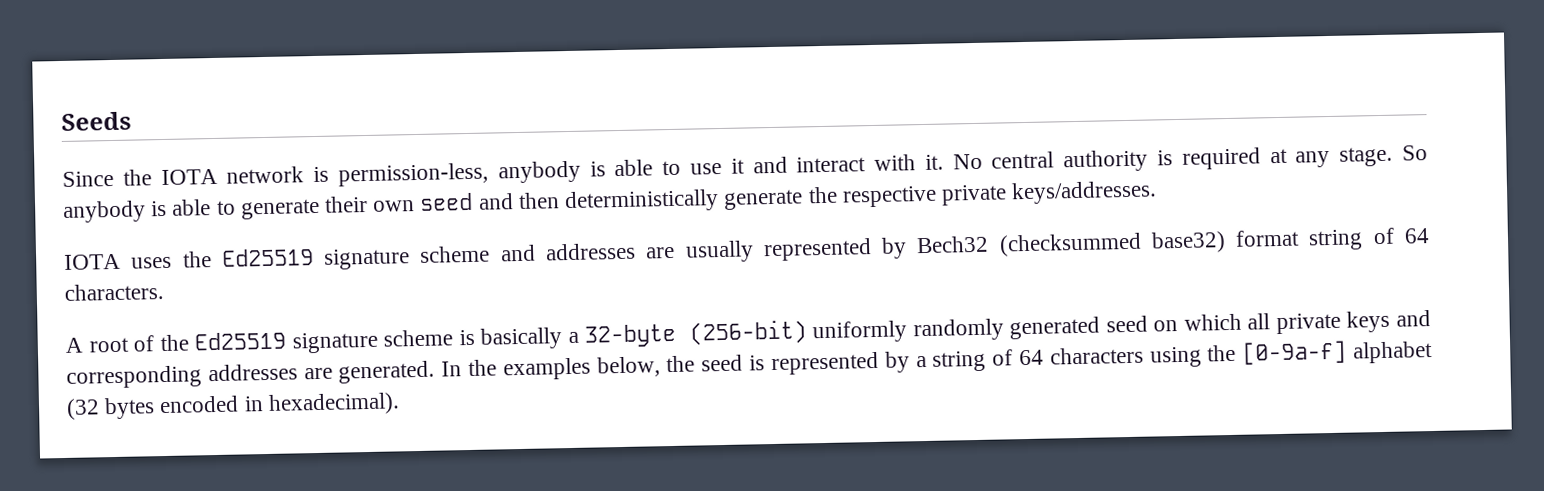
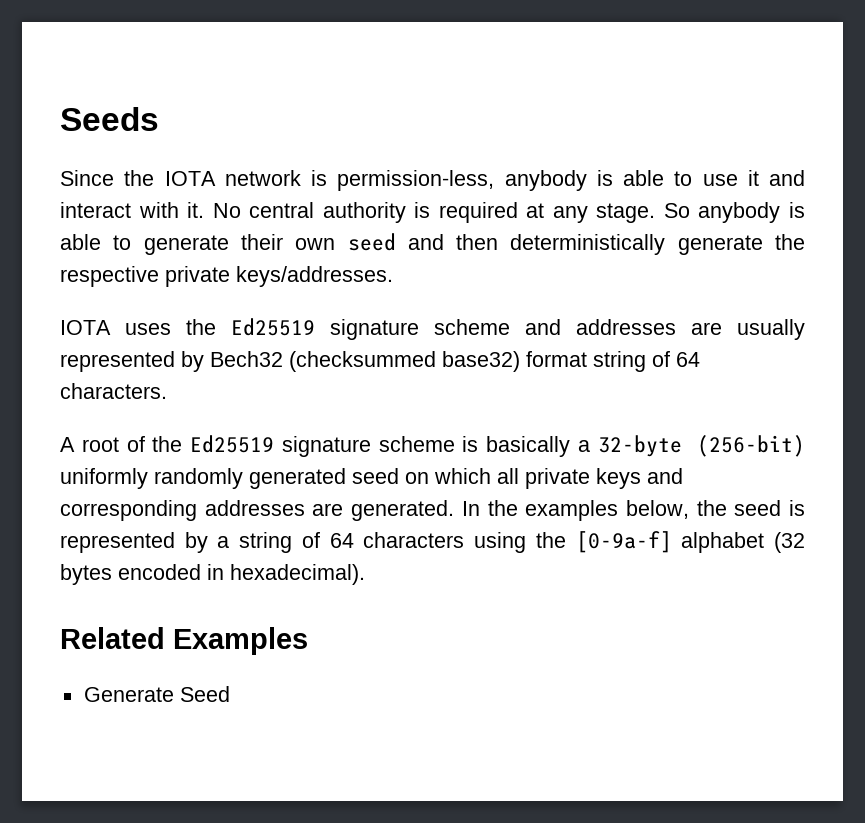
+ Related Examples
+ Generate Seed

